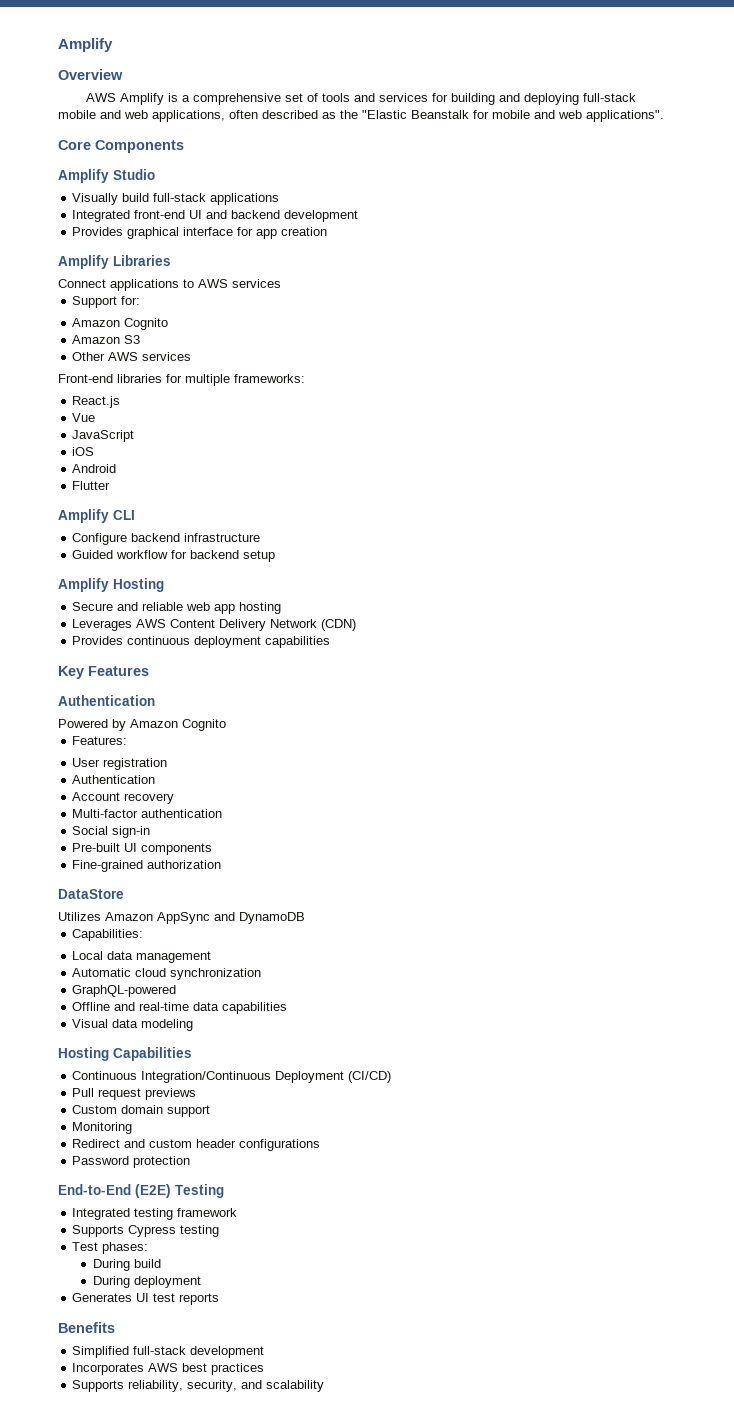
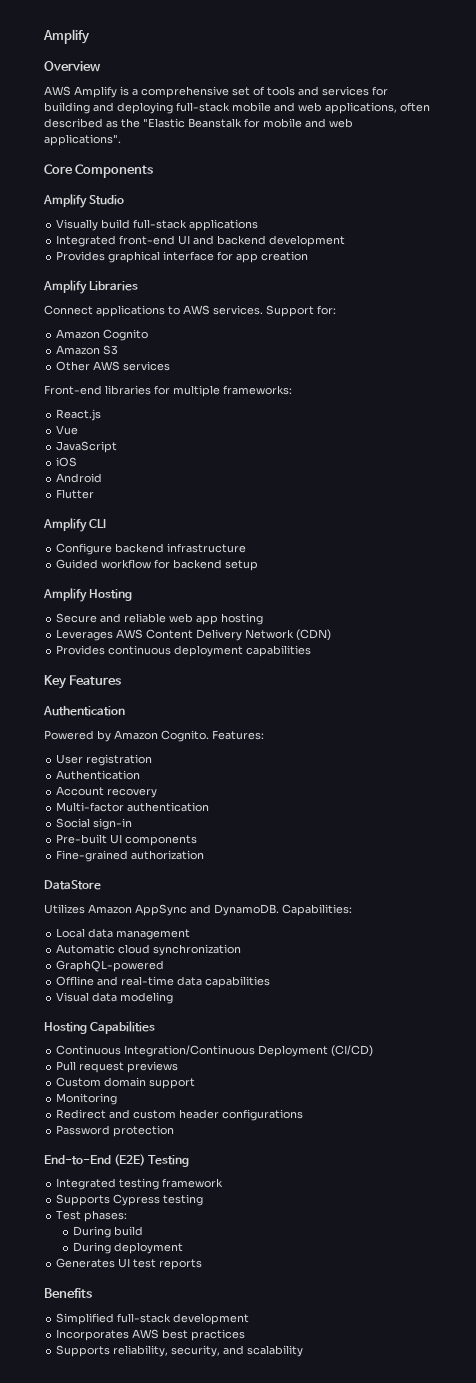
- Connect applications to AWS services
- Support for:
+ Connect applications to AWS services. Support for:
- Powered by Amazon Cognito
- Features:
+ Powered by Amazon Cognito. Features:
- Utilizes Amazon AppSync and DynamoDB
- Capabilities:
+ Utilizes Amazon AppSync and DynamoDB. Capabilities:

